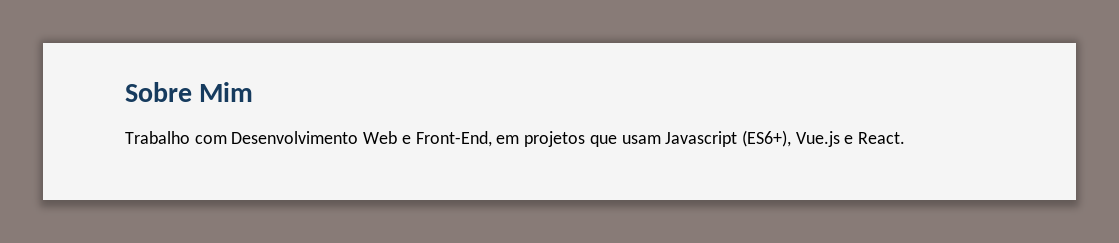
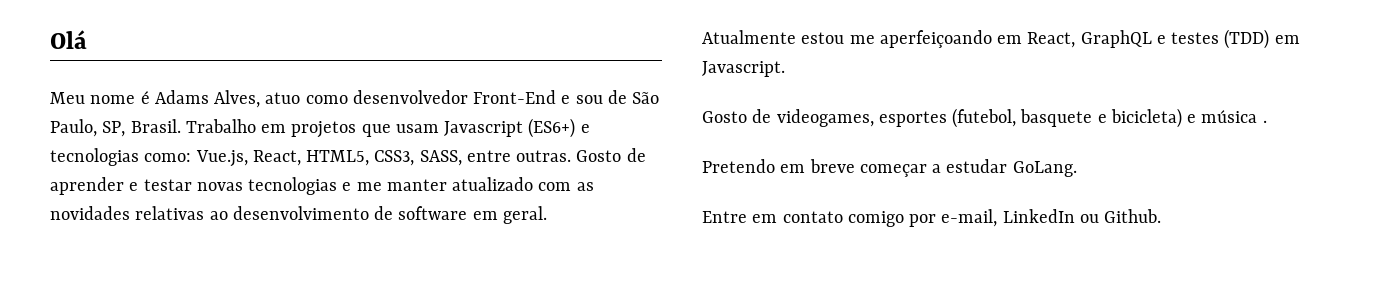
- Sobre Mim
- Trabalho com Desenvolvimento Web e Front-End, em projetos que usam Javascript (ES6+), Vue.js e React.
+ Olá
+ Meu nome é Adams Alves, atuo como desenvolvedor Front-End e sou de São Paulo, SP, Brasil. Trabalho em projetos que usam Javascript (ES6+) e tecnologias como: Vue.js, React, HTML5, CSS3, SASS, entre outras. Gosto de aprender e testar novas tecnologias e me manter atualizado com as novidades relativas ao desenvolvimento de software em geral.
+ Atualmente estou me aperfeiçoando em React, GraphQL e testes (TDD) em Javascript.
+ Gosto de videogames, esportes (futebol, basquete e bicicleta) e música .
+ Pretendo em breve começar a estudar GoLang.
+ Entre em contato comigo por e-mail, LinkedIn ou Github.

